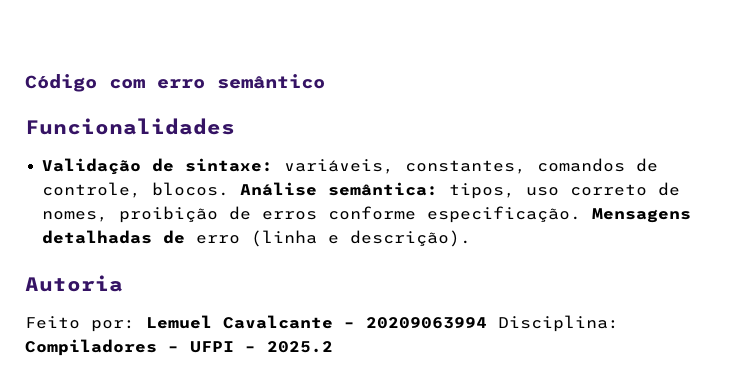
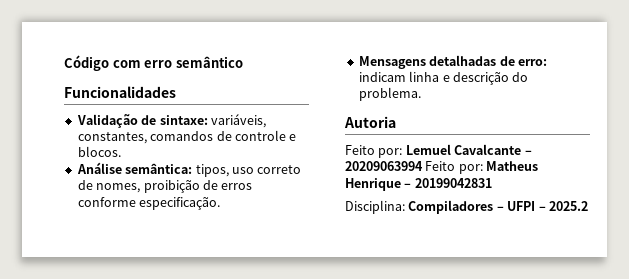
- Validação de sintaxe: variáveis, constantes, comandos de controle, blocos. Análise semântica: tipos, uso correto de nomes, proibição de erros conforme especificação. Mensagens detalhadas de erro (linha e descrição).
+ Validação de sintaxe: variáveis, constantes, comandos de controle e blocos.
+ Análise semântica: tipos, uso correto de nomes, proibição de erros conforme especificação.
+ Mensagens detalhadas de erro: indicam linha e descrição do problema.
- Feito por: Lemuel Cavalcante – 20209063994 Disciplina: Compiladores – UFPI – 2025.2
+ Feito por: Lemuel Cavalcante – 20209063994 Feito por: Matheus Henrique – 20199042831
+ Disciplina: Compiladores – UFPI – 2025.2

